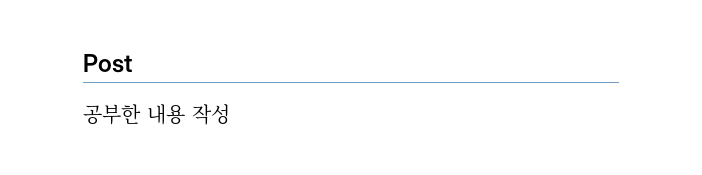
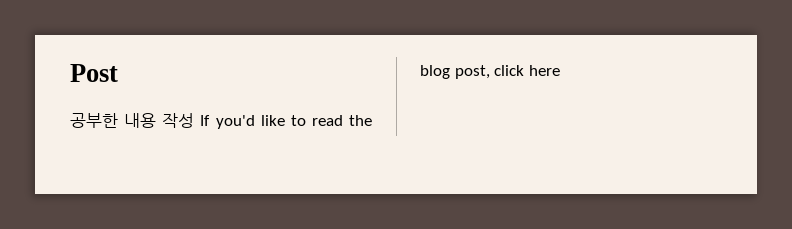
- 공부한 내용 작성
+ 공부한 내용 작성 If you'd like to read the blog post, click here

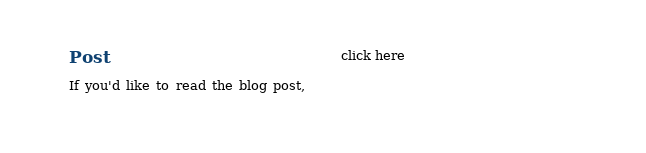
- 공부한 내용 작성 If you'd like to read the blog post, click here
+ If you'd like to read the blog post, click here

